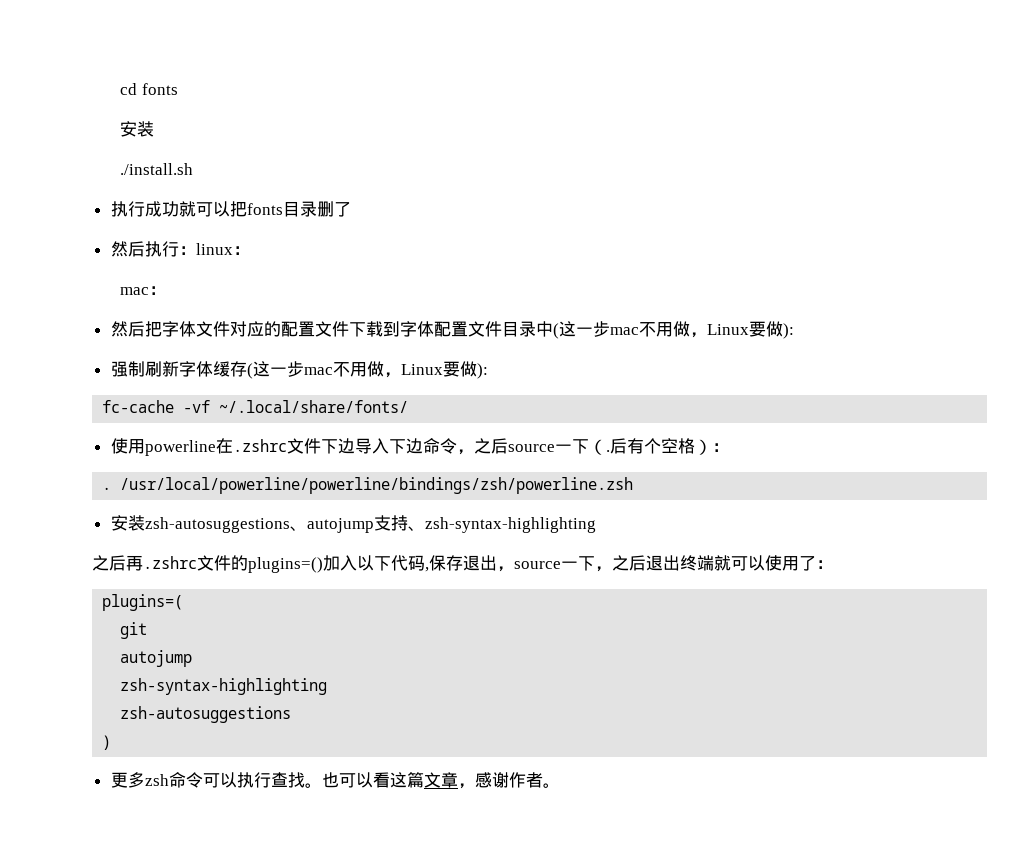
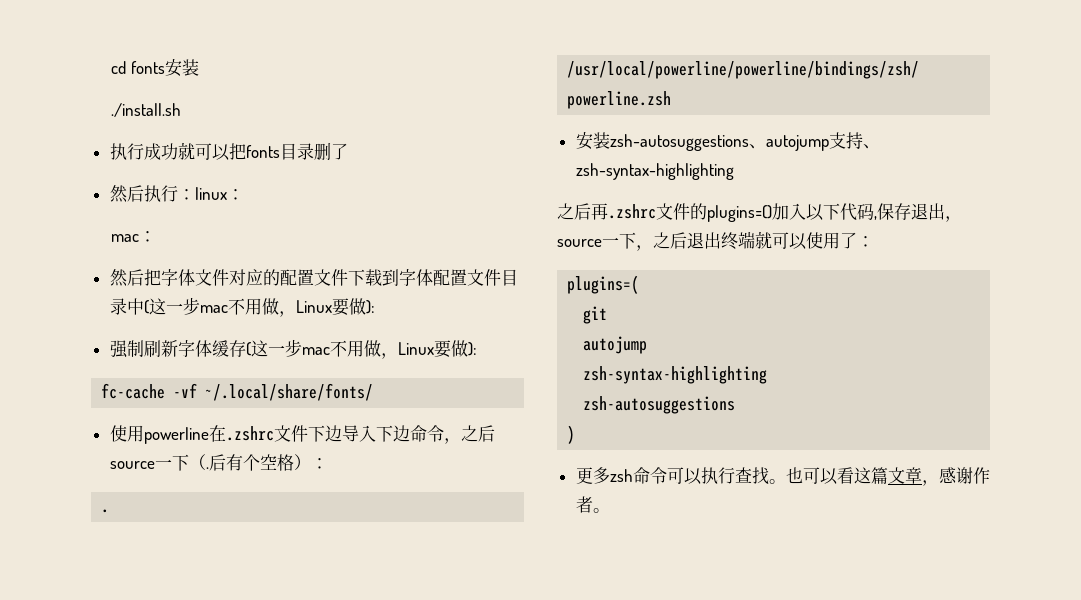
- cd fonts
- 安装
+ cd fonts安装

